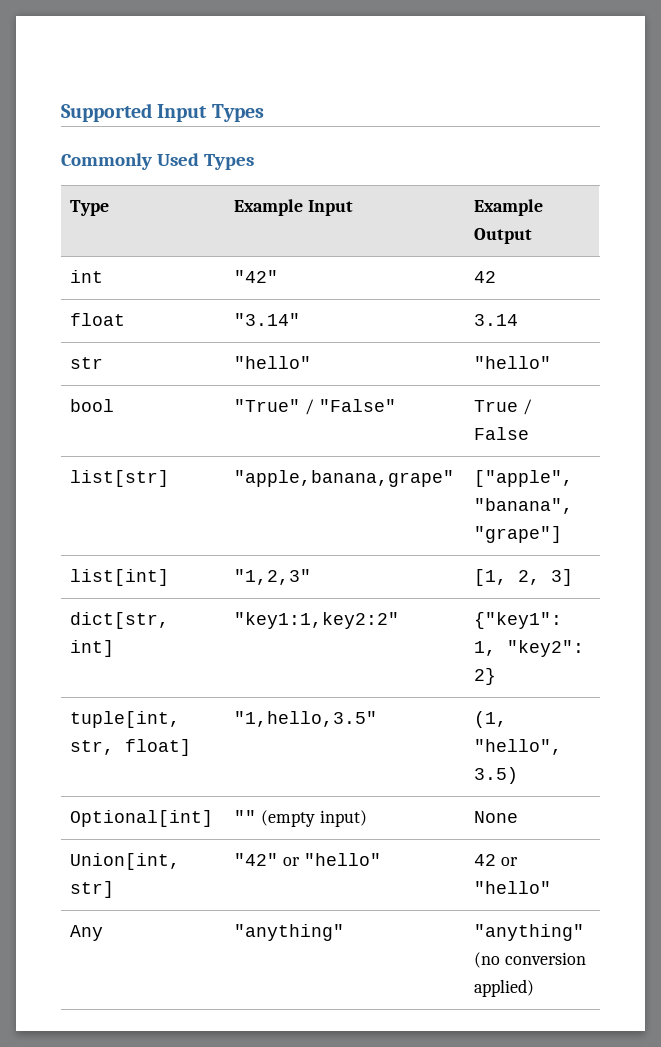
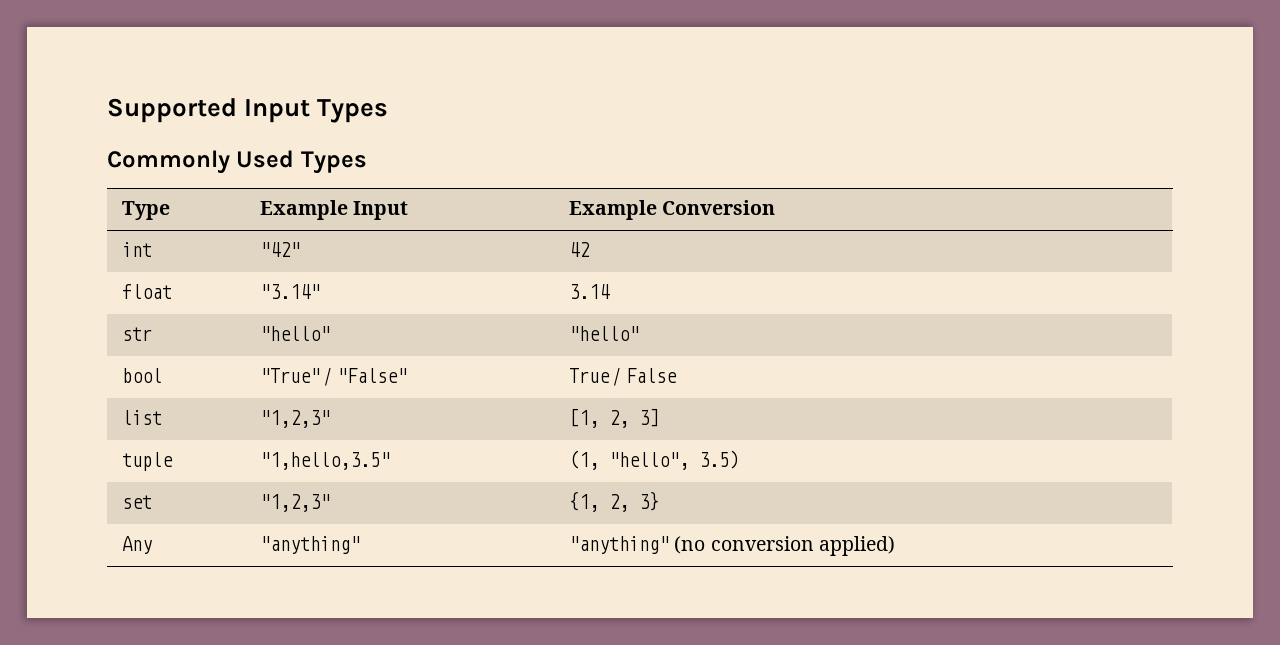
- Type | Example Input | Example Output
+ Type | Example Input | Example Conversion
- list[str] | "apple,banana,grape" | ["apple", "banana", "grape"]
- list[int] | "1,2,3" | [1, 2, 3]
- dict[str, int] | "key1:1,key2:2" | {"key1": 1, "key2": 2}
- tuple[int, str, float] | "1,hello,3.5" | (1, "hello", 3.5)
- Optional[int] | "" (empty input) | None
- Union[int, str] | "42" or "hello" | 42 or "hello"
+ list | "1,2,3" | [1, 2, 3]
+ tuple | "1,hello,3.5" | (1, "hello", 3.5)
+ set | "1,2,3" | {1, 2, 3}

